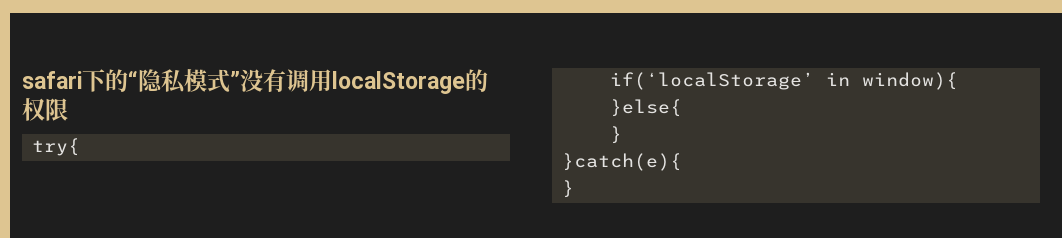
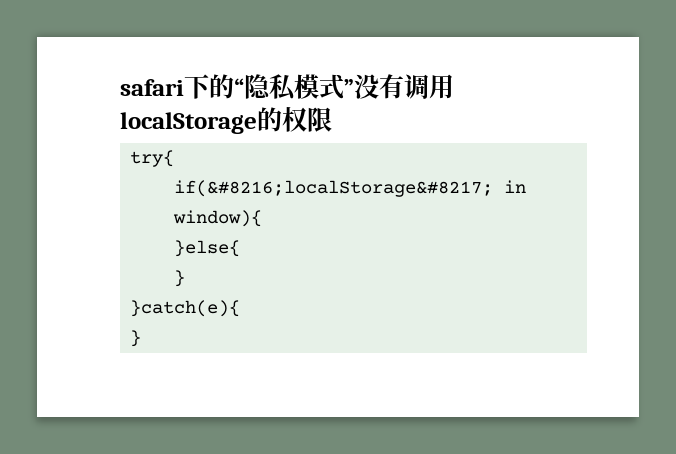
- if(‘localStorage’ in window){
+ if(&#8216;localStorage&#8217; in window){

